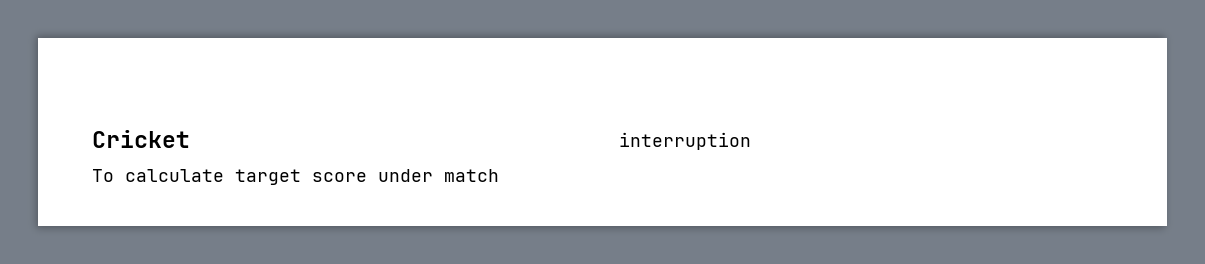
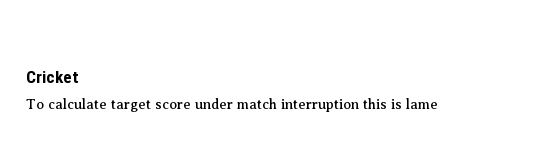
- To calculate target score under match interruption
+ To calculate target score under match interruption this is lame

